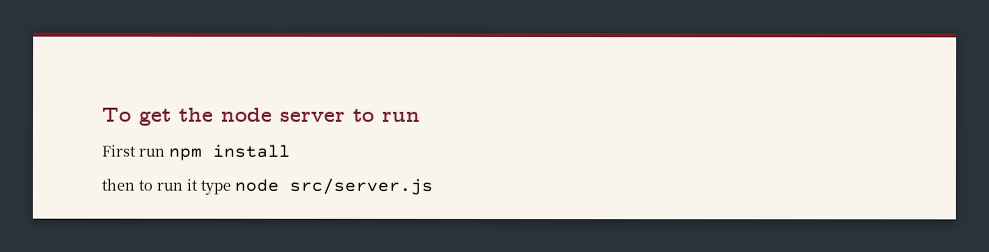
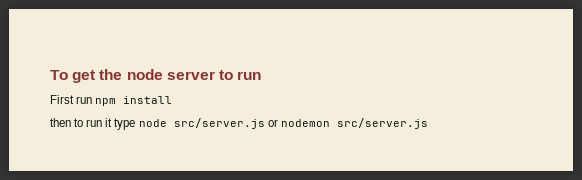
- then to run it type node src/server.js
+ then to run it type node src/server.js or nodemon src/server.js

